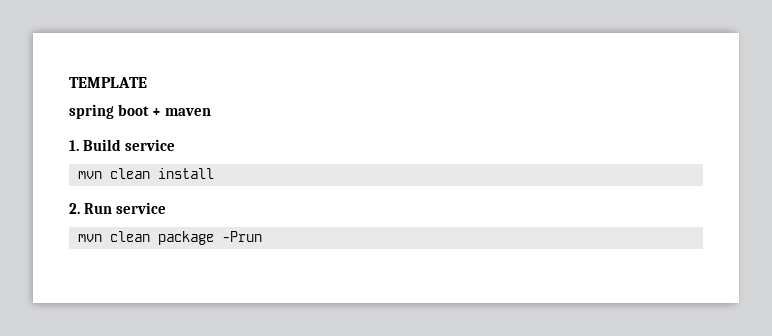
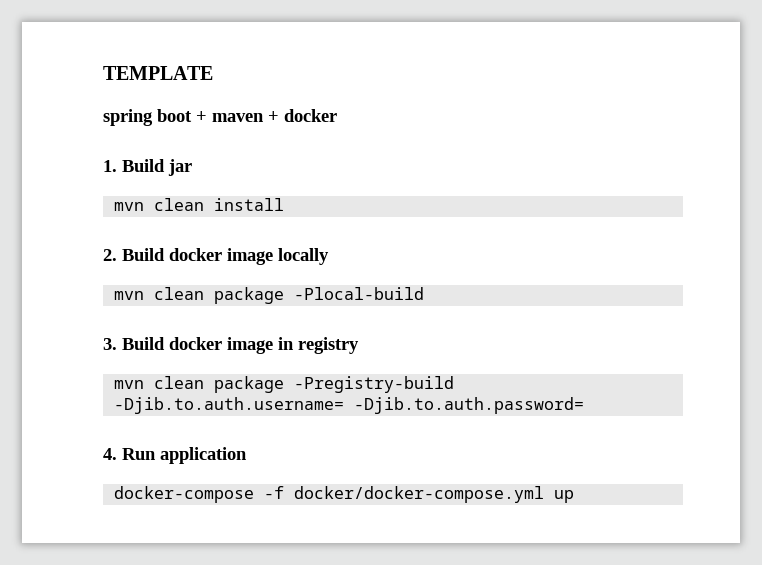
- spring boot + maven
+ spring boot + maven + docker
- 1. Build service
+ 1. Build jar
- 2. Run service
- mvn clean package -Prun
+ 2. Build docker image locally
+ mvn clean package -Plocal-build
+ 3. Build docker image in registry
+ mvn clean package -Pregistry-build -Djib.to.auth.username= -Djib.to.auth.password=
+ 4. Run application
+ docker-compose -f docker/docker-compose.yml up

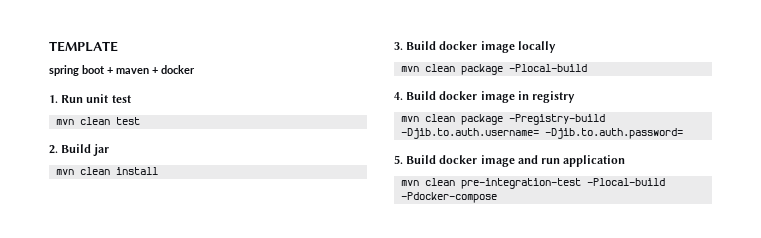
- 1. Build jar
+ 1. Run unit test
+ mvn clean test
+ 2. Build jar
- 2. Build docker image locally
+ 3. Build docker image locally
- 3. Build docker image in registry
+ 4. Build docker image in registry
- 4. Run application
- docker-compose -f docker/docker-compose.yml up
+ 5. Build docker image and run application
+ mvn clean pre-integration-test -Plocal-build -Pdocker-compose

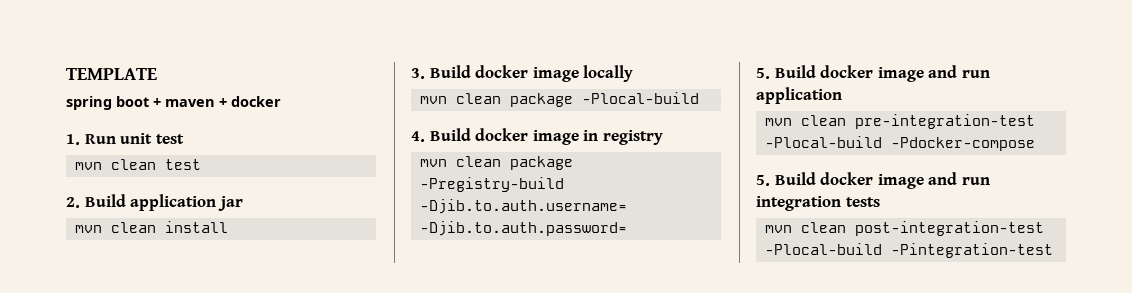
- 2. Build jar
+ 2. Build application jar
+ 5. Build docker image and run integration tests
+ mvn clean post-integration-test -Plocal-build -Pintegration-test

